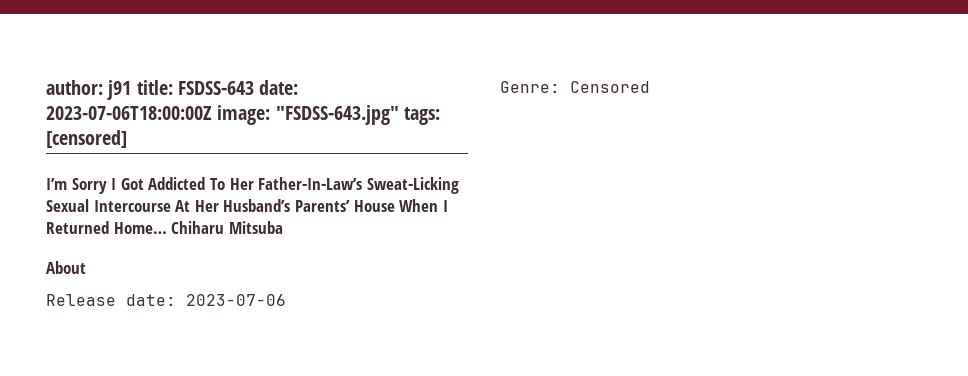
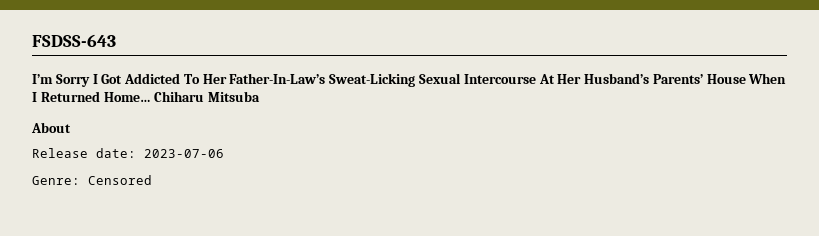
- author: j91 title: FSDSS-643 date: 2023-07-06T18:00:00Z image: "FSDSS-643.jpg" tags: [censored]
+ FSDSS-643

